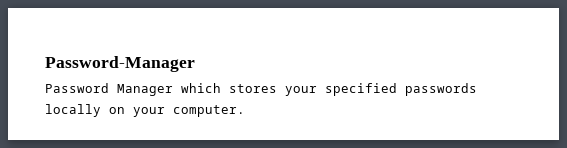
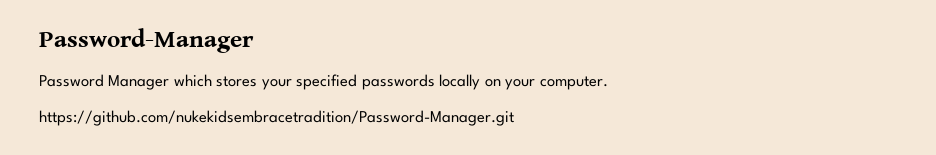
+ https://github.com/nukekidsembracetradition/Password-Manager.git

